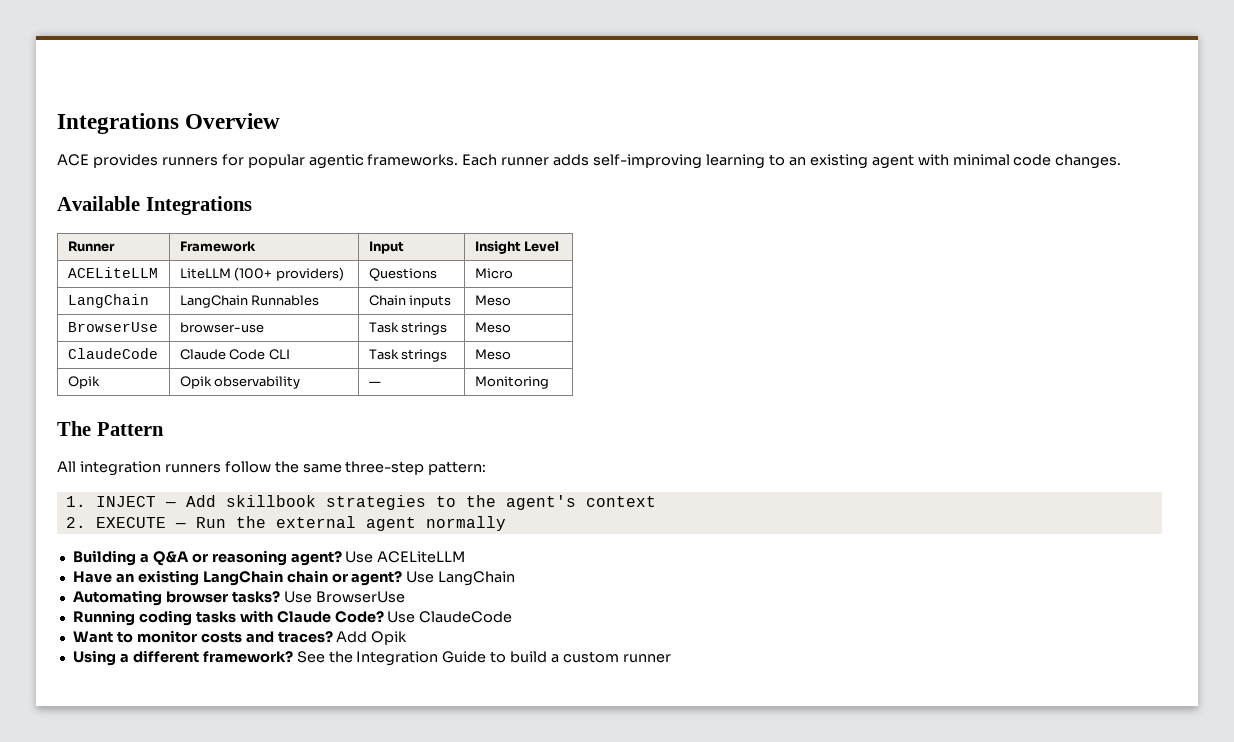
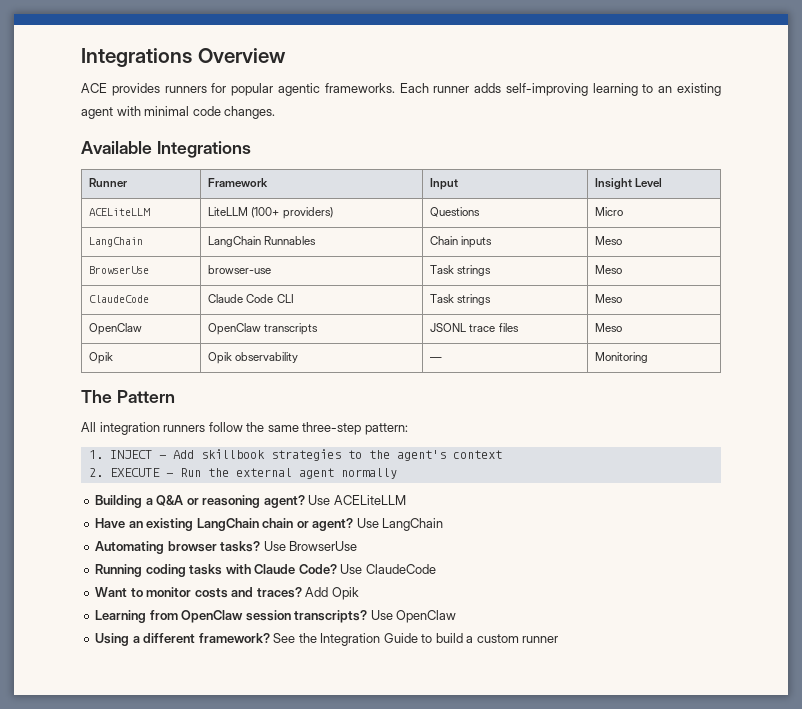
+ OpenClaw | OpenClaw transcripts | JSONL trace files | Meso
+ Learning from OpenClaw session transcripts? Use OpenClaw

